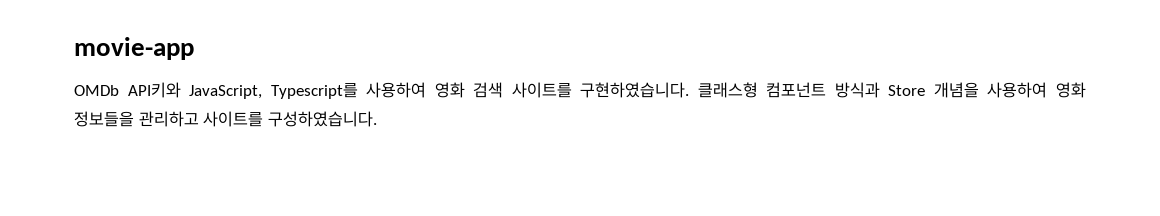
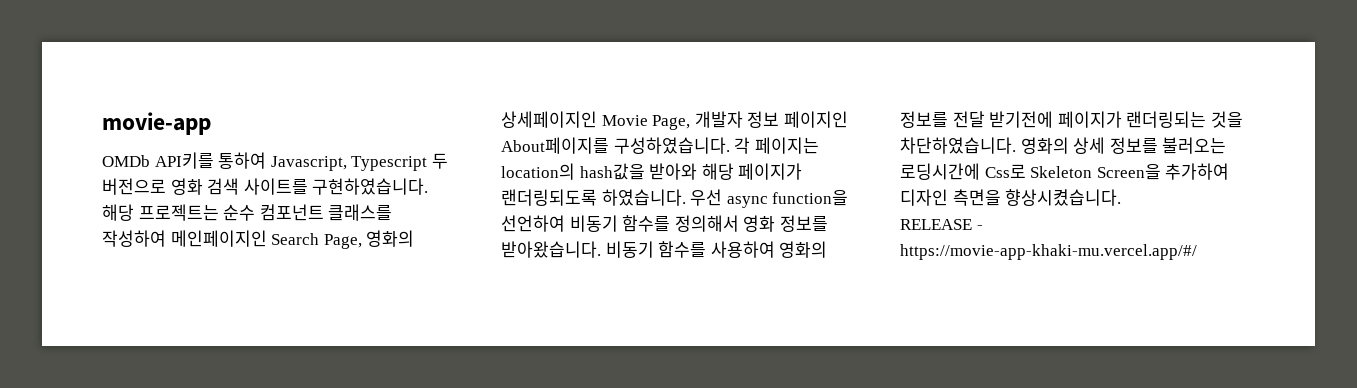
- OMDb API키와 JavaScript, Typescript를 사용하여 영화 검색 사이트를 구현하였습니다. 클래스형 컴포넌트 방식과 Store 개념을 사용하여 영화 정보들을 관리하고 사이트를 구성하였습니다.
+ OMDb API키를 통하여 Javascript, Typescript 두 버전으로 영화 검색 사이트를 구현하였습니다. 해당 프로젝트는 순수 컴포넌트 클래스를 작성하여 메인페이지인 Search Page, 영화의 상세페이지인 Movie Page, 개발자 정보 페이지인 About페이지를 구성하였습니다. 각 페이지는 location의 hash값을 받아와 해당 페이지가 랜더링되도록 하였습니다. 우선 async function을 선언하여 비동기 함수를 정의해서 영화 정보를 받아왔습니다. 비동기 함수를 사용하여 영화의 정보를 전달 받기전에 페이지가 랜더링되는 것을 차단하였습니다. 영화의 상세 정보를 불러오는 로딩시간에 Css로 Skeleton Screen을 추가하여 디자인 측면을 향상시켰습니다.
+ RELEASE - https://movie-app-khaki-mu.vercel.app/#/

